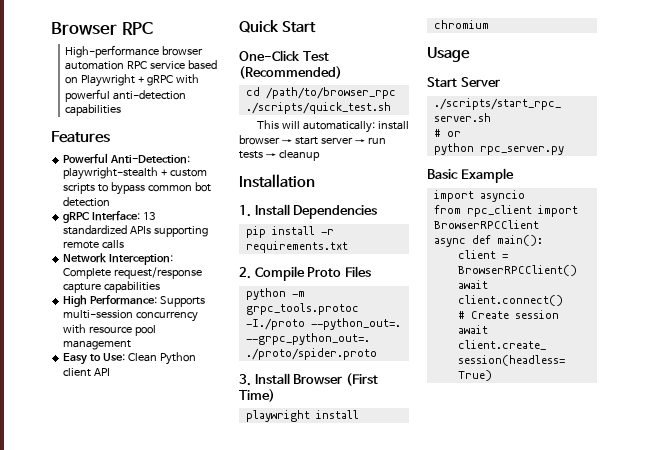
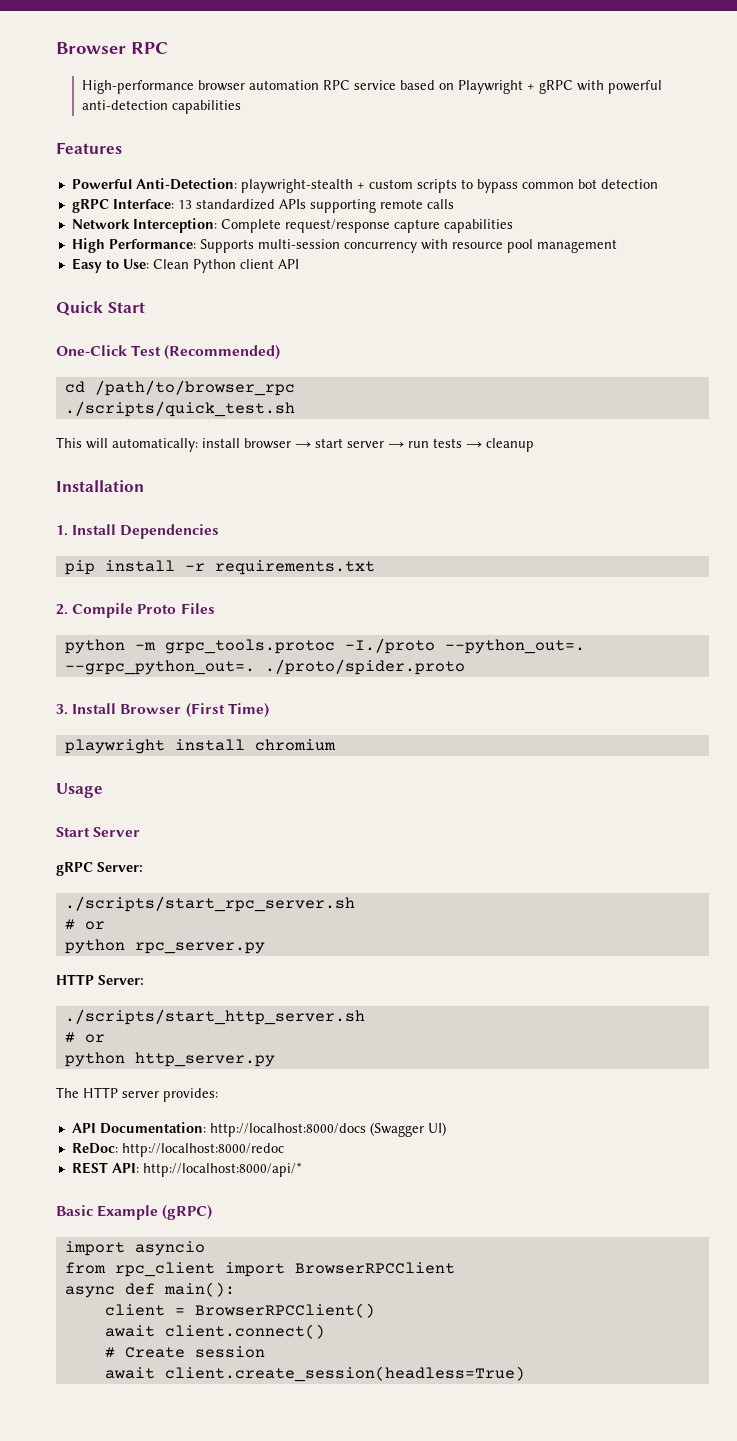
+ gRPC Server:
+ HTTP Server:
+ ./scripts/start_http_server.sh
+ # or
+ python http_server.py
+ The HTTP server provides:
+ API Documentation: http://localhost:8000/docs (Swagger UI)
+ ReDoc: http://localhost:8000/redoc
+ REST API: http://localhost:8000/api/*
- Basic Example
+ Basic Example (gRPC)

